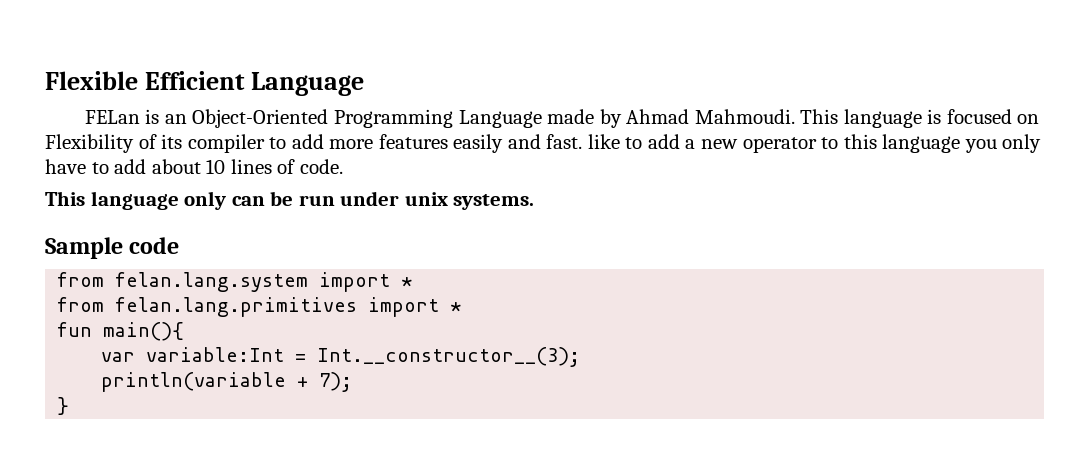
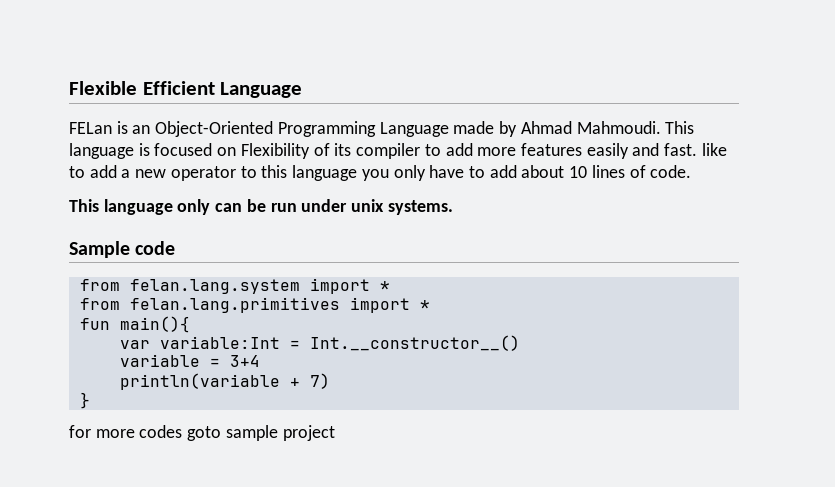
- var variable:Int = Int.__constructor__(3);
+ var variable:Int = Int.__constructor__()
+ variable = 3+4
- println(variable + 7);
+ println(variable + 7)
+ for more codes goto sample project

